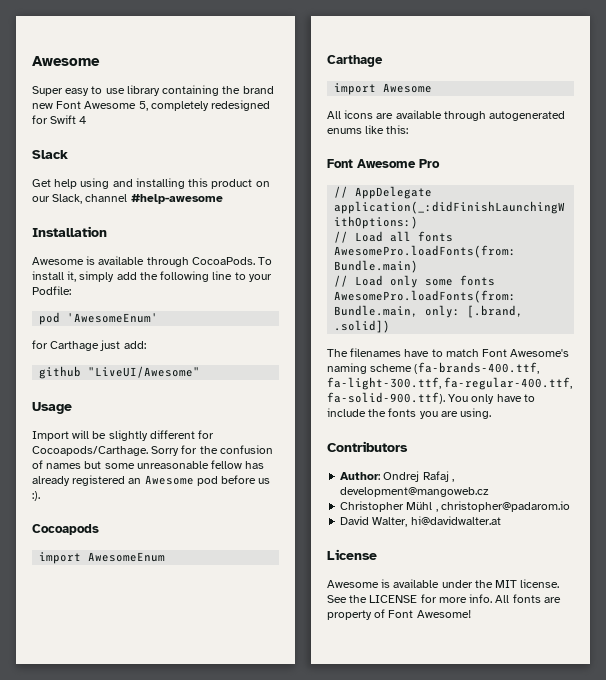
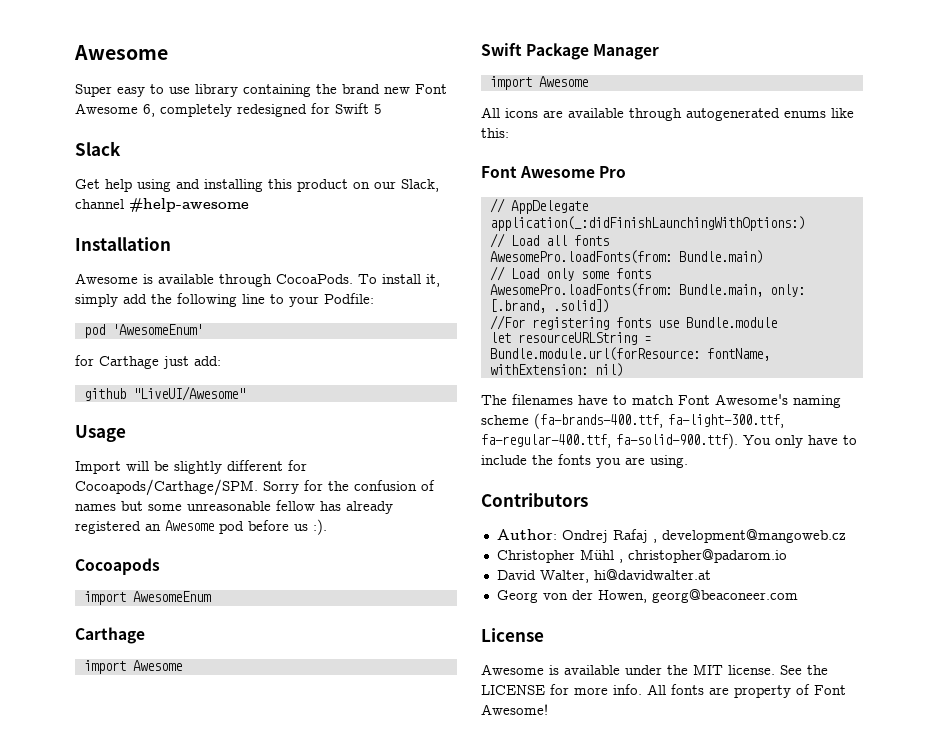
- Super easy to use library containing the brand new Font Awesome 5, completely redesigned for Swift 4
+ Super easy to use library containing the brand new Font Awesome 6, completely redesigned for Swift 5
- Import will be slightly different for Cocoapods/Carthage.
+ Import will be slightly different for Cocoapods/Carthage/SPM.
+ Swift Package Manager
+ import Awesome
+ //For registering fonts use Bundle.module
+ let resourceURLString = Bundle.module.url(forResource: fontName, withExtension: nil)
+ Georg von der Howen, georg@beaconeer.com

